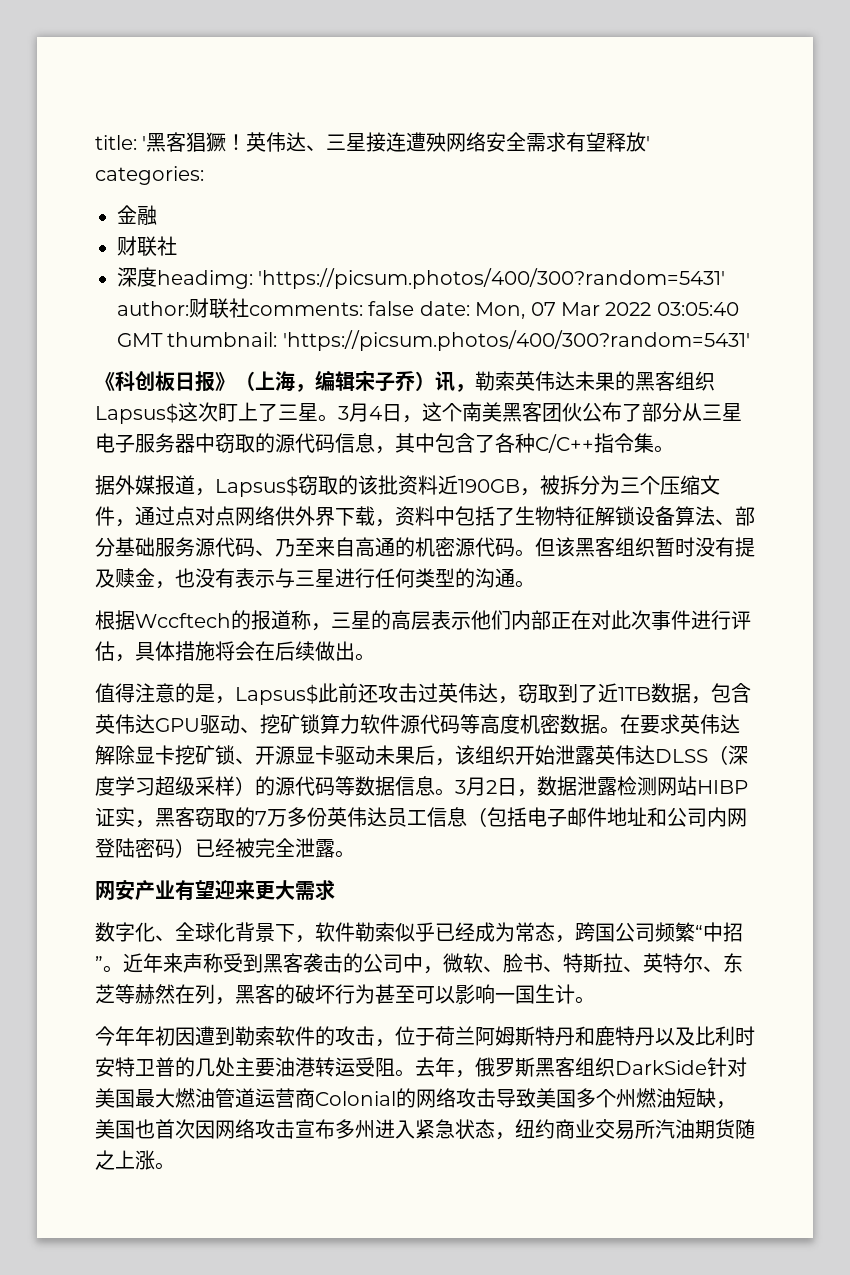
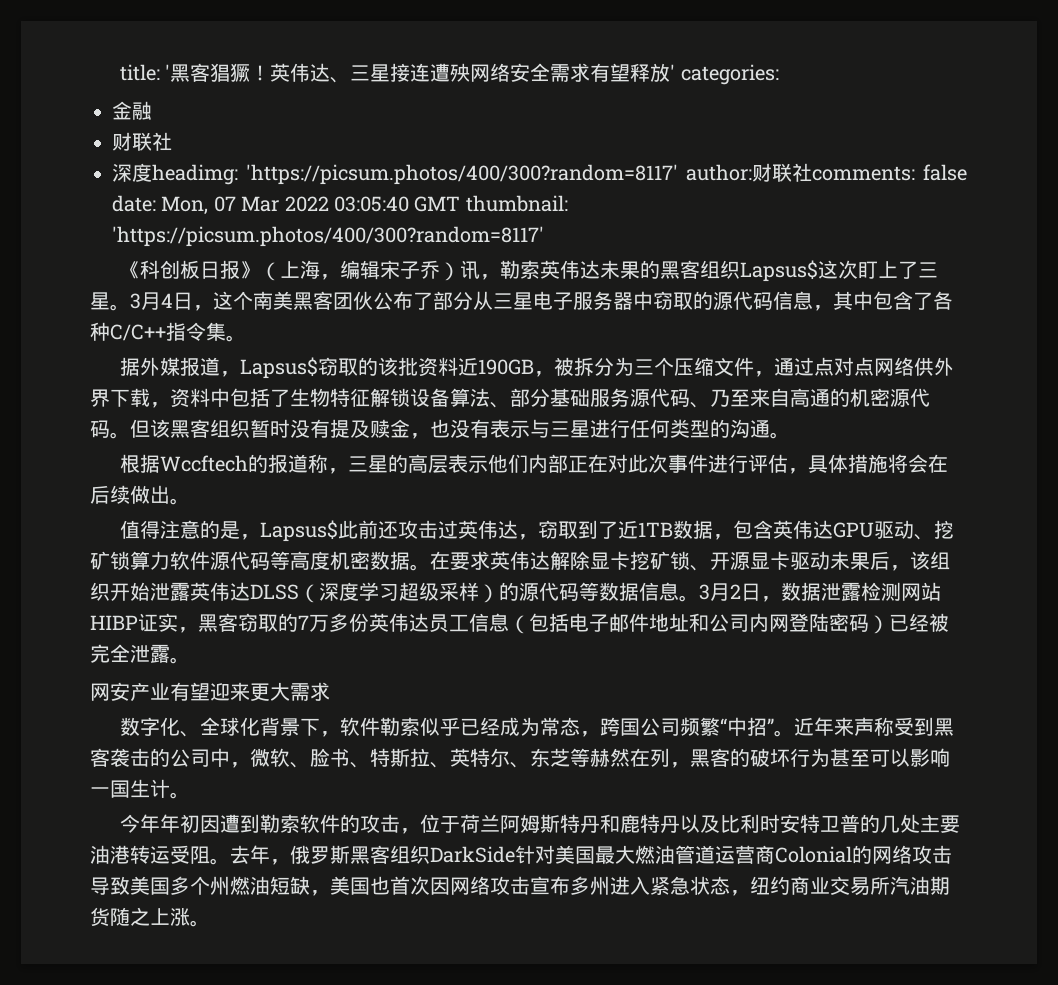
- 深度headimg: 'https://picsum.photos/400/300?random=5431' author:财联社comments: false date: Mon, 07 Mar 2022 03:05:40 GMT thumbnail: 'https://picsum.photos/400/300?random=5431'
+ 深度headimg: 'https://picsum.photos/400/300?random=8117' author:财联社comments: false date: Mon, 07 Mar 2022 03:05:40 GMT thumbnail: 'https://picsum.photos/400/300?random=8117'

